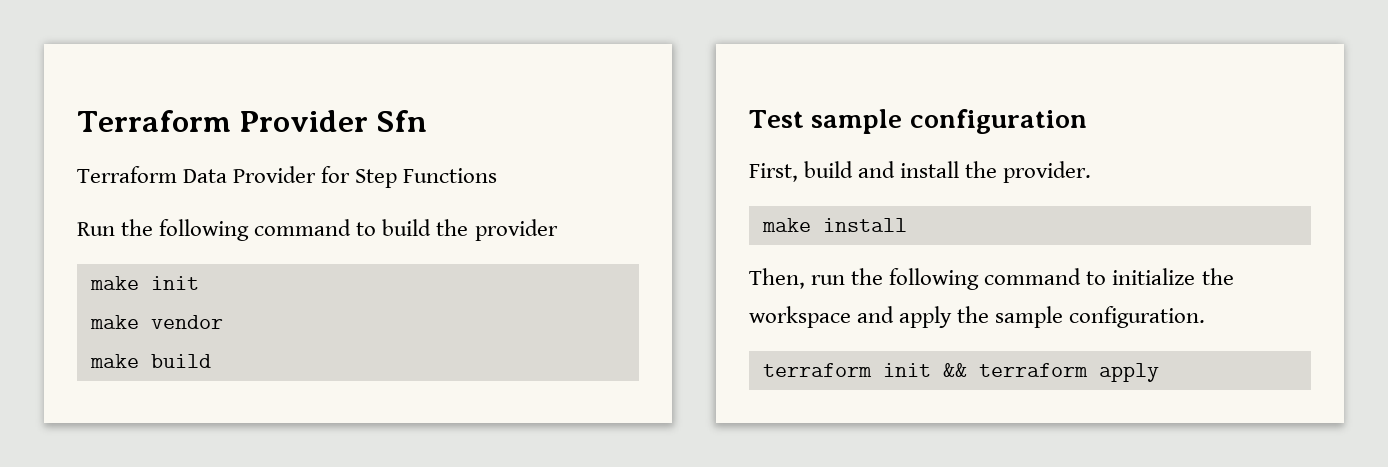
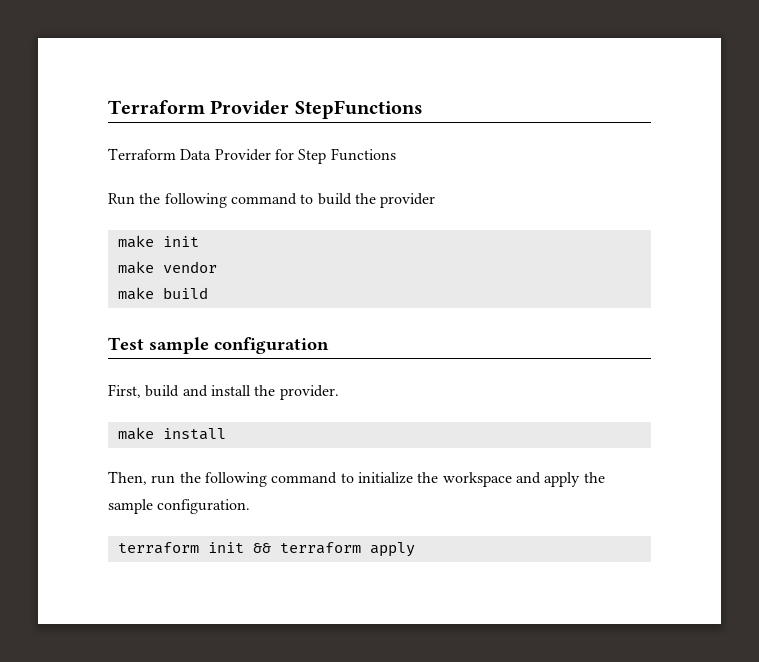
- Terraform Provider Sfn
+ Terraform Provider StepFunctions

